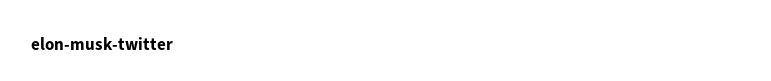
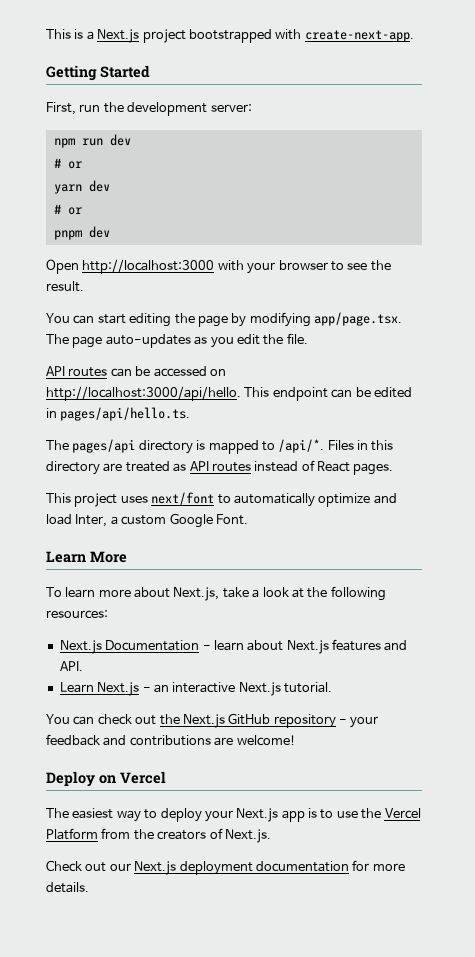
- elon-musk-twitter
+ This is a Next.js project bootstrapped with create-next-app.
+ Getting Started
+ First, run the development server:
+ npm run dev
+ # or
+ yarn dev
+ # or
+ pnpm dev
+ Open http://localhost:3000 with your browser to see the result.
+ You can start editing the page by modifying app/page.tsx. The page auto-updates as you edit the file.
+ API routes can be accessed on http://localhost:3000/api/hello. This endpoint can be edited in pages/api/hello.ts.
+ The pages/api directory is mapped to /api/*. Files in this directory are treated as API routes instead of React pages.
+ This project uses next/font to automatically optimize and load Inter, a custom Google Font.
+ Learn More
+ To learn more about Next.js, take a look at the following resources:
+ Next.js Documentation - learn about Next.js features and API.
+ Learn Next.js - an interactive Next.js tutorial.
+ You can check out the Next.js GitHub repository - your feedback and contributions are welcome!
+ Deploy on Vercel
+ The easiest way to deploy your Next.js app is to use the Vercel Platform from the creators of Next.js.
+ Check out our Next.js deployment documentation for more details.

